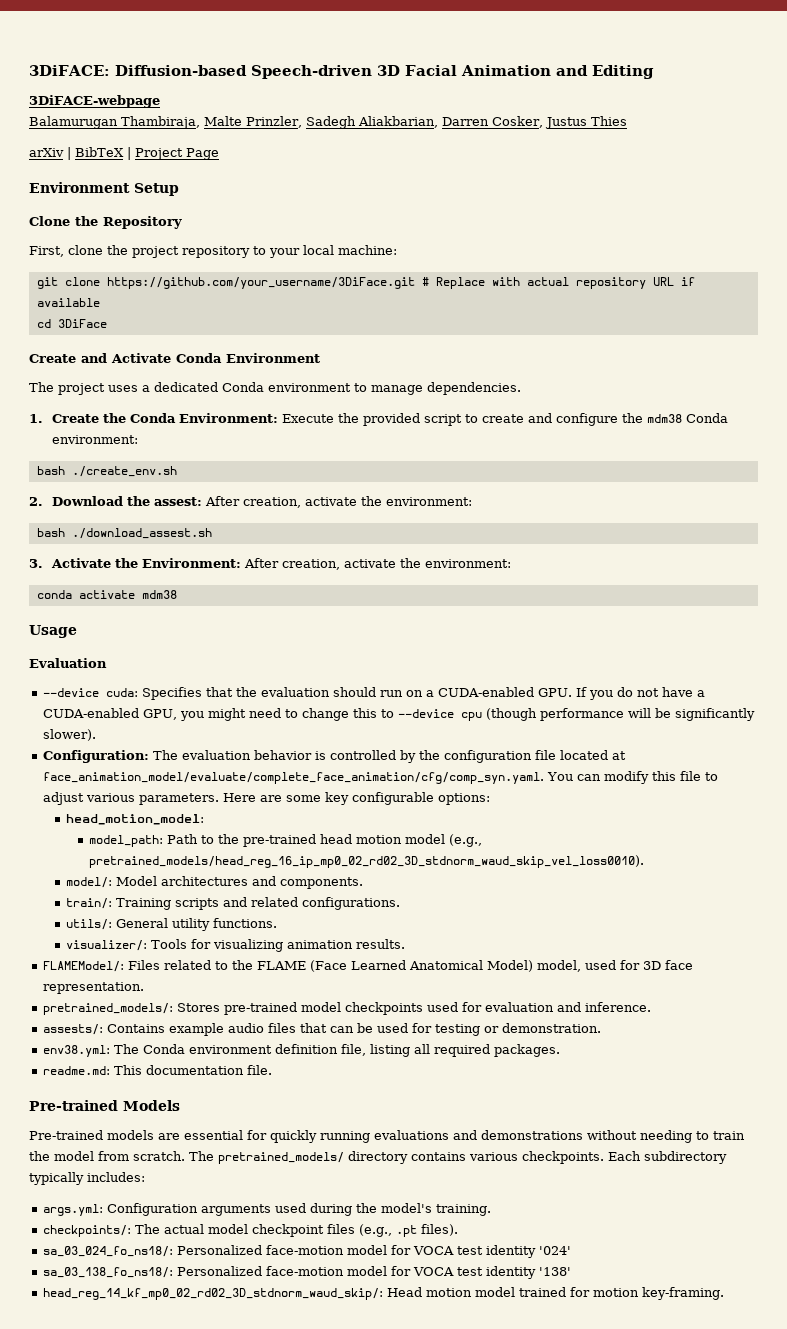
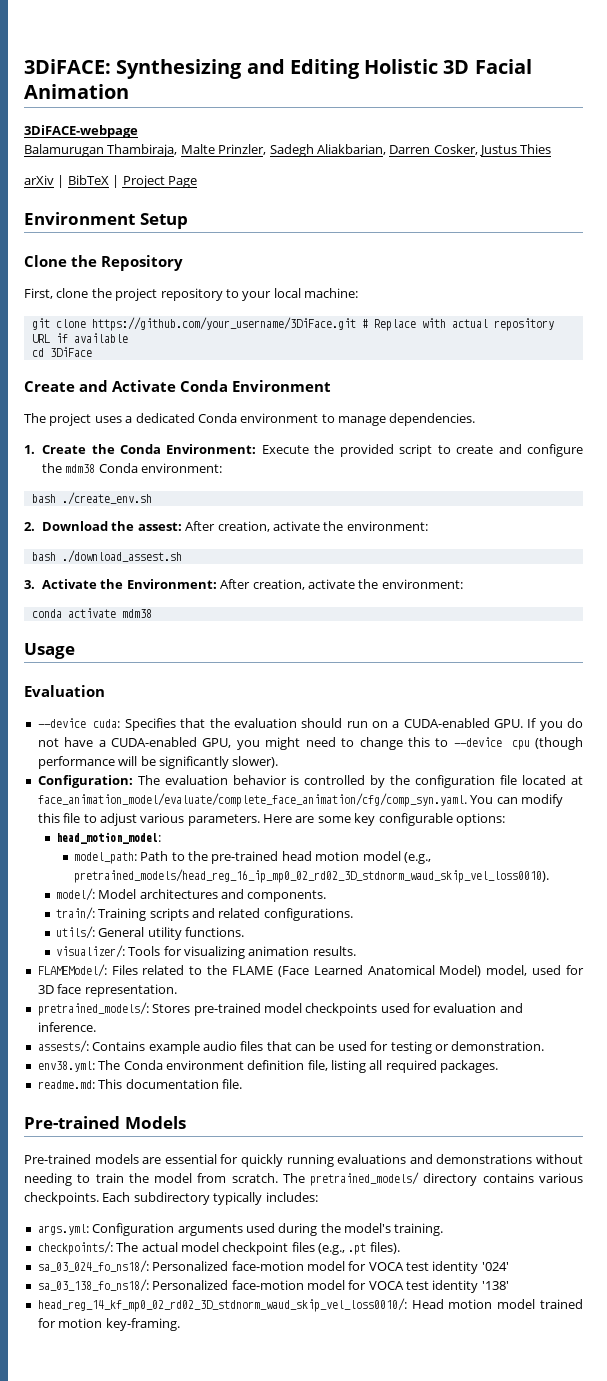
- 3DiFACE: Diffusion-based Speech-driven 3D Facial Animation and Editing
+ 3DiFACE: Synthesizing and Editing Holistic 3D Facial Animation
- head_reg_14_kf_mp0_02_rd02_3D_stdnorm_waud_skip/: Head motion model trained for motion key-framing.
+ head_reg_14_kf_mp0_02_rd02_3D_stdnorm_waud_skip_vel_loss0010/: Head motion model trained for motion key-framing.

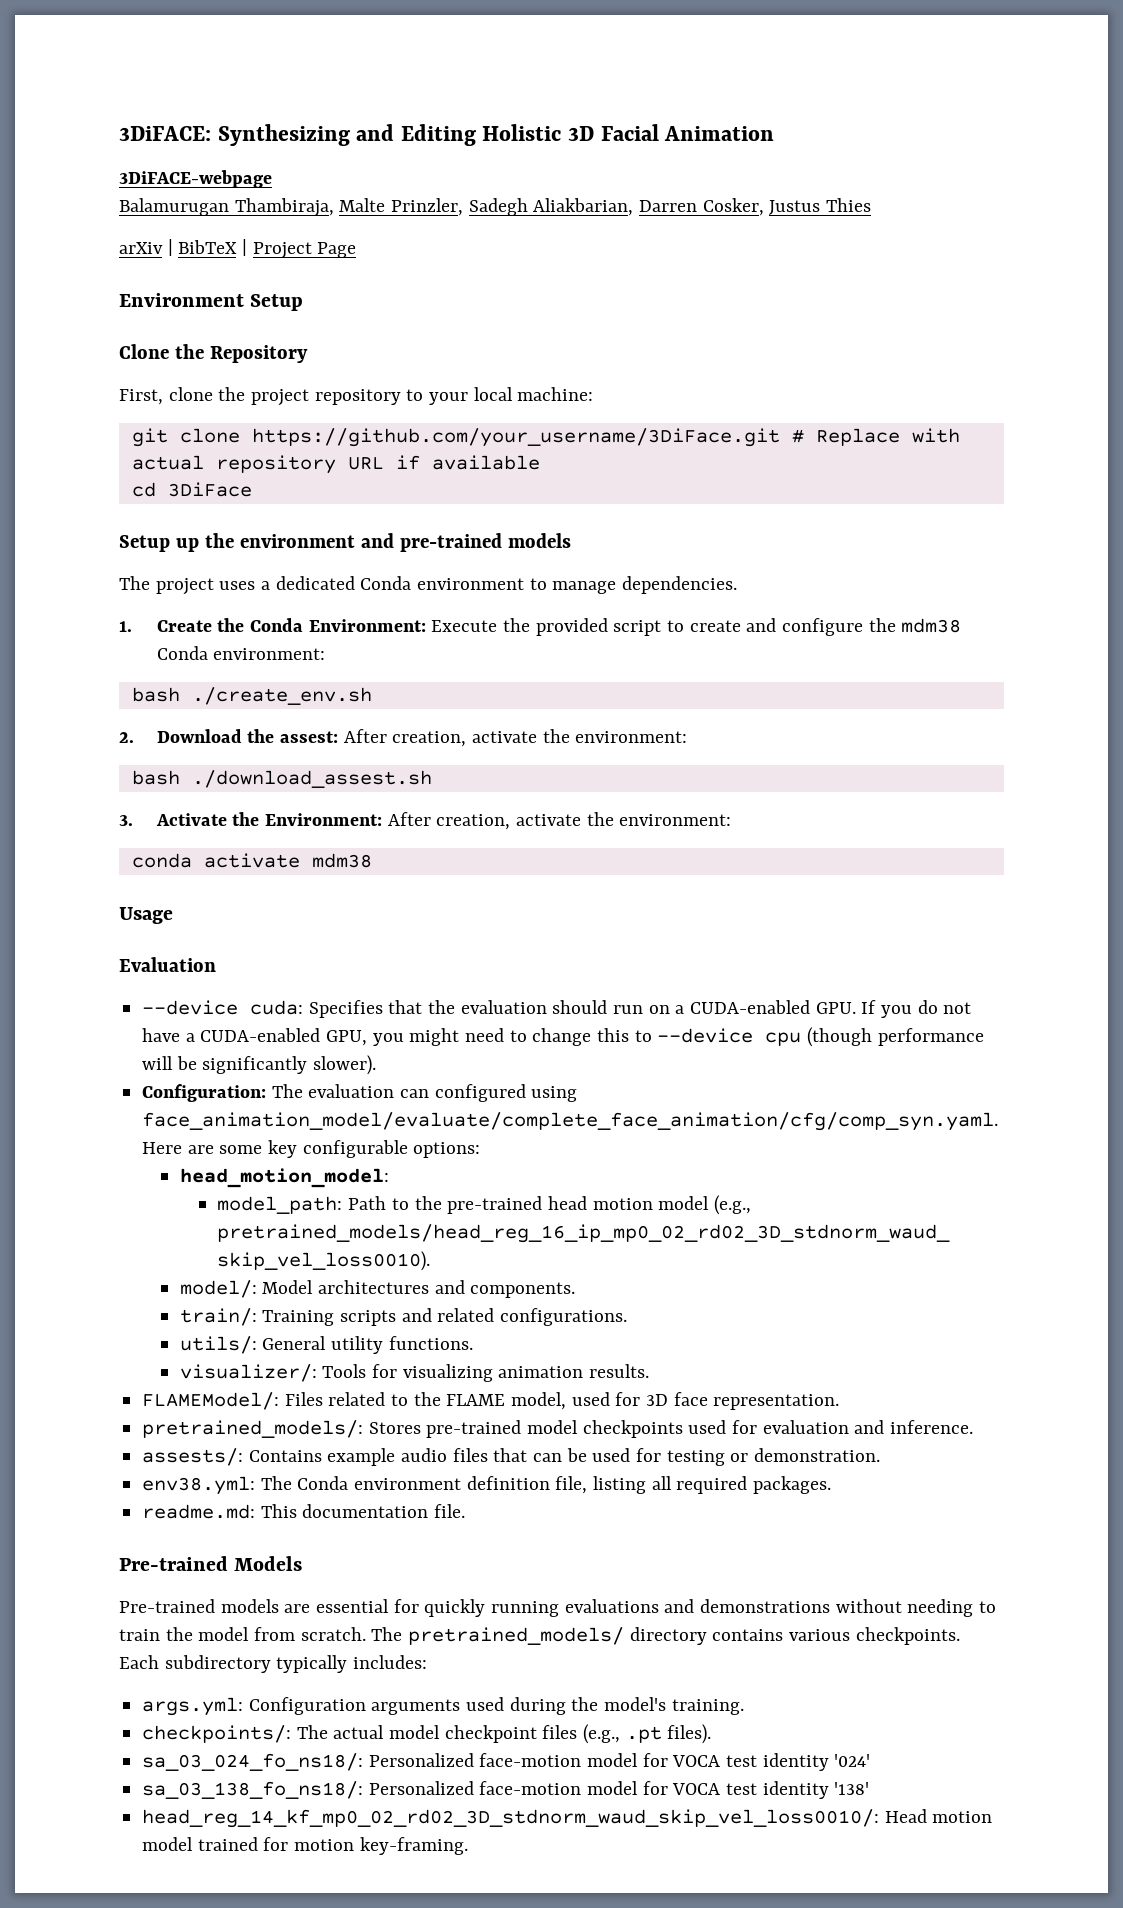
- Create and Activate Conda Environment
+ Setup up the environment and pre-trained models
- Configuration: The evaluation behavior is controlled by the configuration file located at face_animation_model/evaluate/complete_face_animation/cfg/comp_syn.yaml. You can modify this file to adjust various parameters. Here are some key configurable options:
+ Configuration: The evaluation can configured using face_animation_model/evaluate/complete_face_animation/cfg/comp_syn.yaml. Here are some key configurable options:
- FLAMEModel/: Files related to the FLAME (Face Learned Anatomical Model) model, used for 3D face representation.
+ FLAMEModel/: Files related to the FLAME model, used for 3D face representation.

